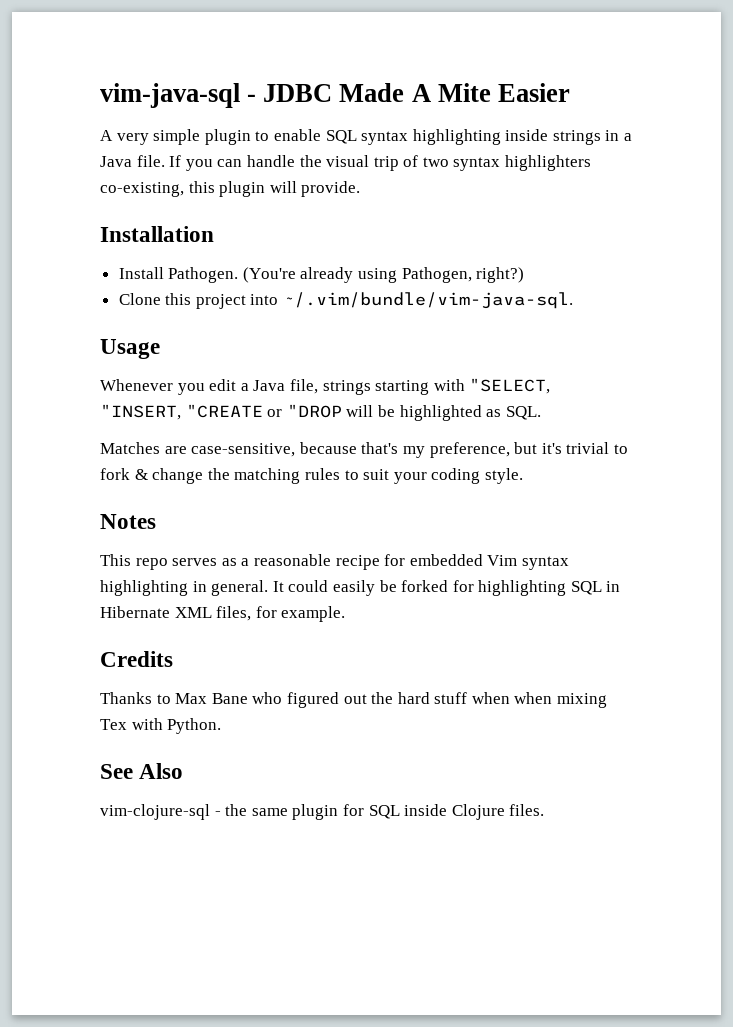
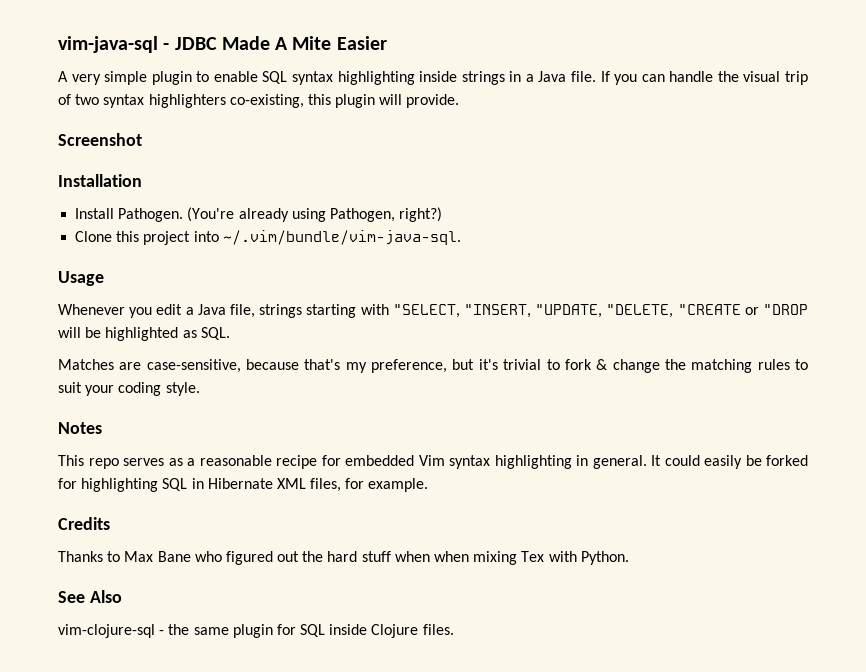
+ Screenshot
- Whenever you edit a Java file, strings starting with "SELECT, "INSERT, "CREATE or "DROP will be highlighted as SQL.
+ Whenever you edit a Java file, strings starting with "SELECT, "INSERT, "UPDATE, "DELETE, "CREATE or "DROP will be highlighted as SQL.

